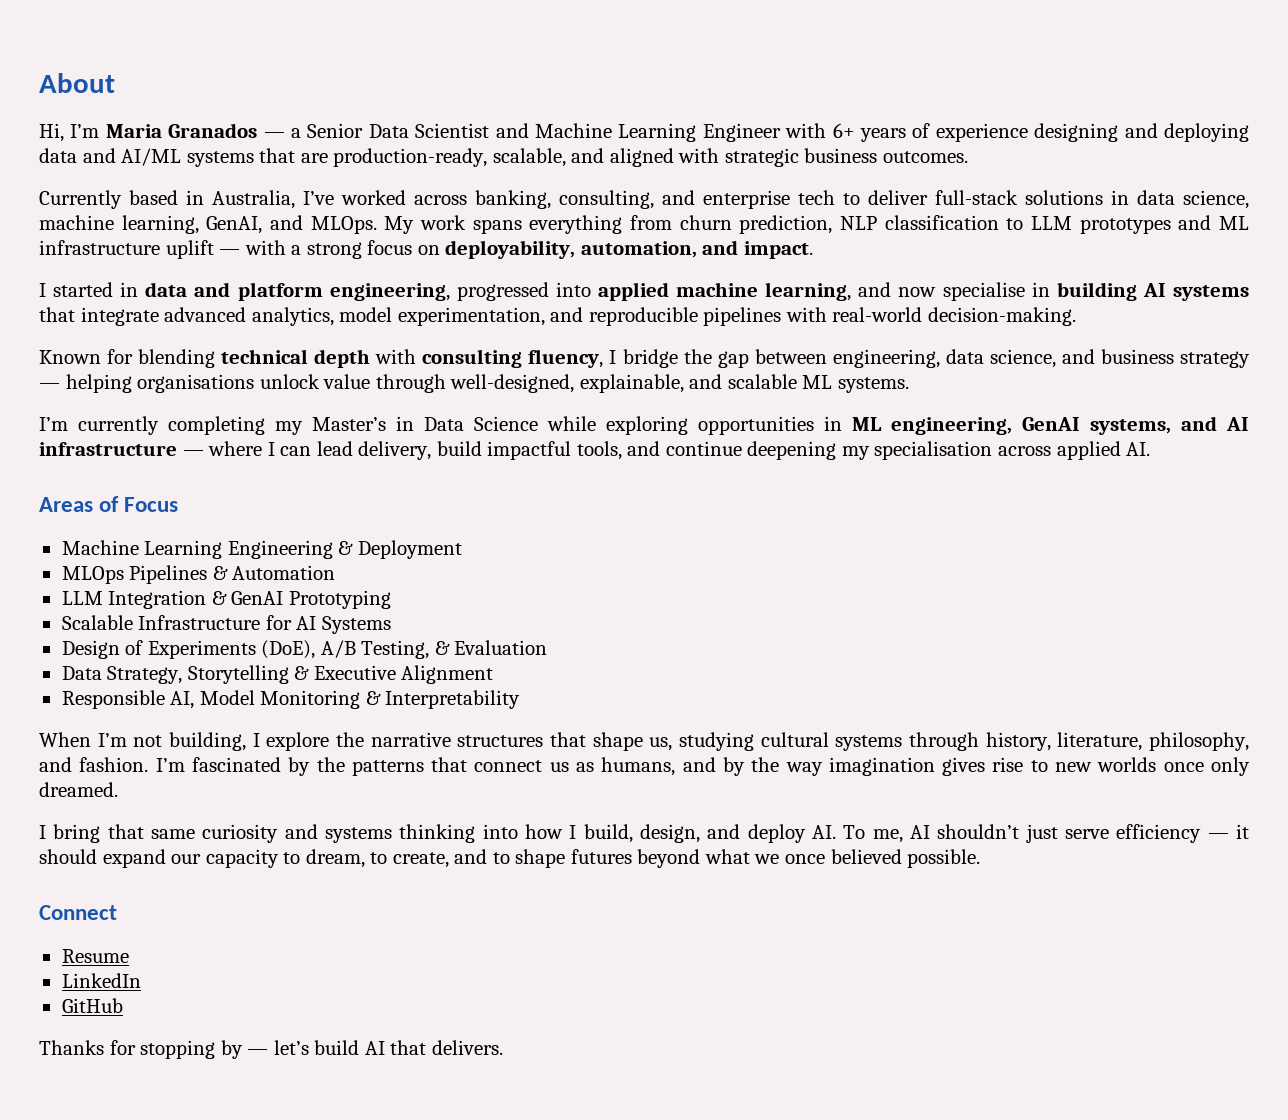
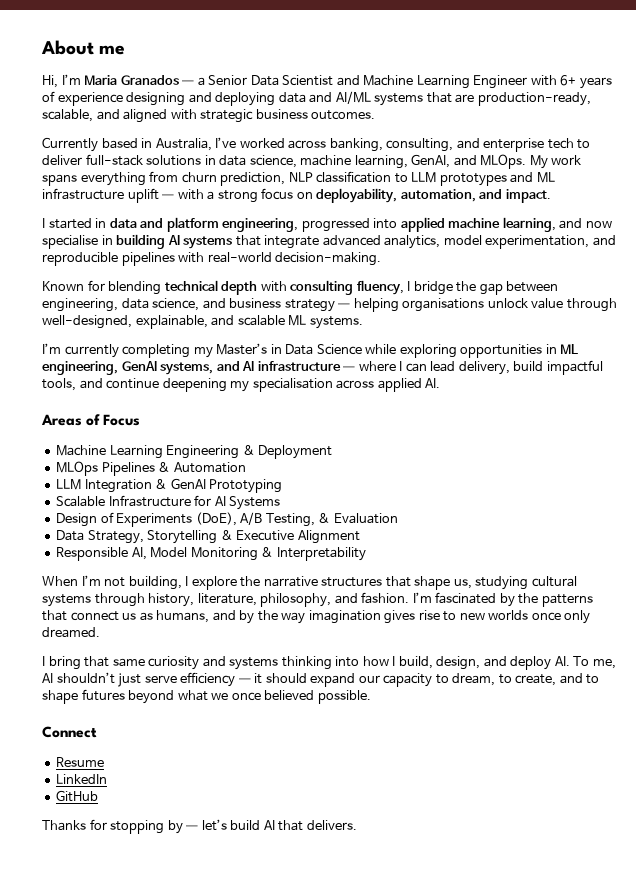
- About
+ About me

